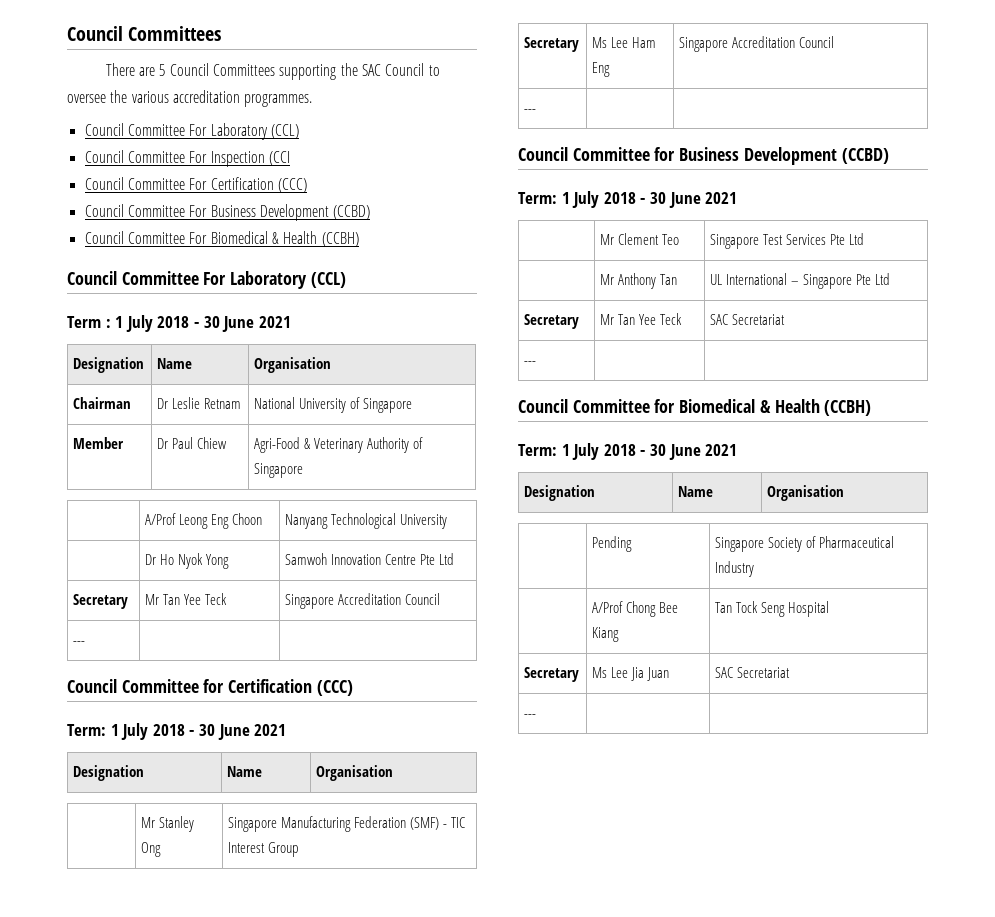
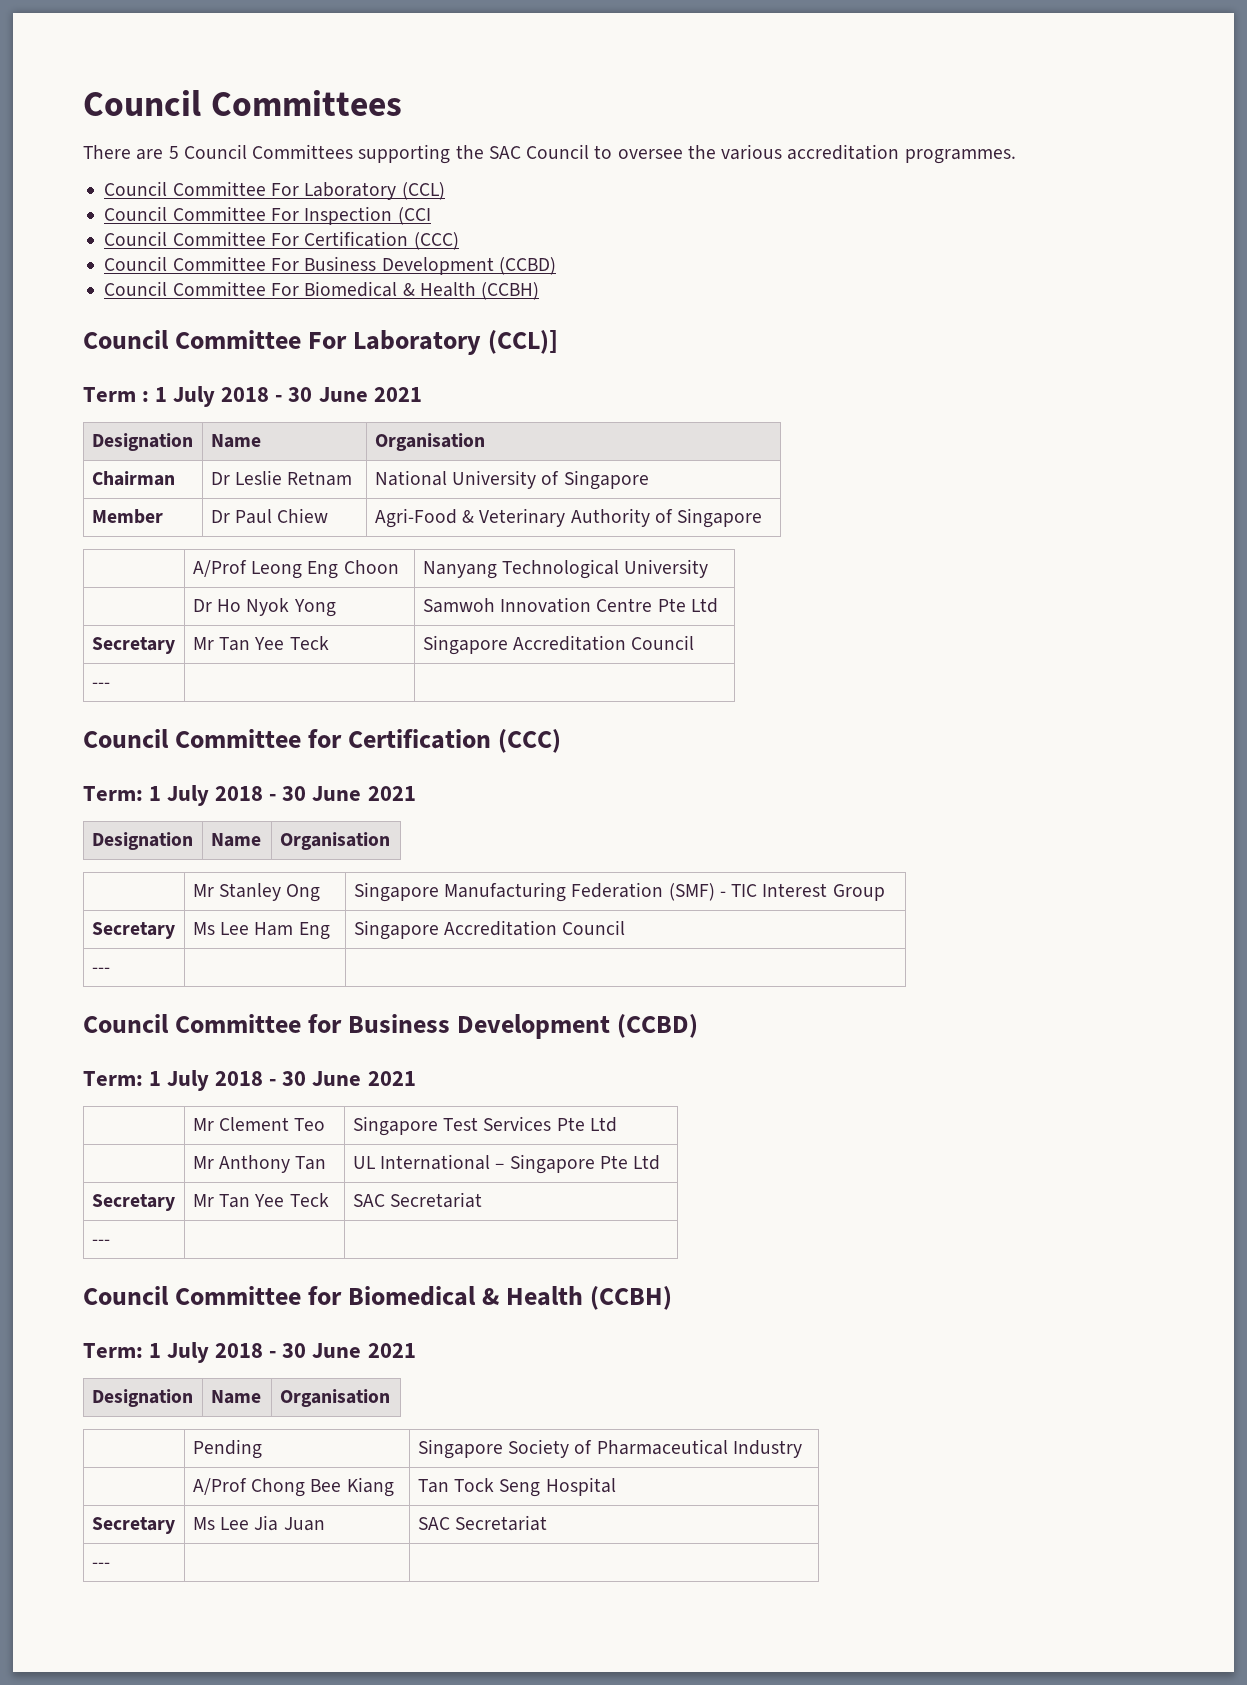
  Council Committee For Biomedical & Health (CCBH)
- Council Committee For Laboratory (CCL)
+ Council Committee For Laboratory (CCL)]

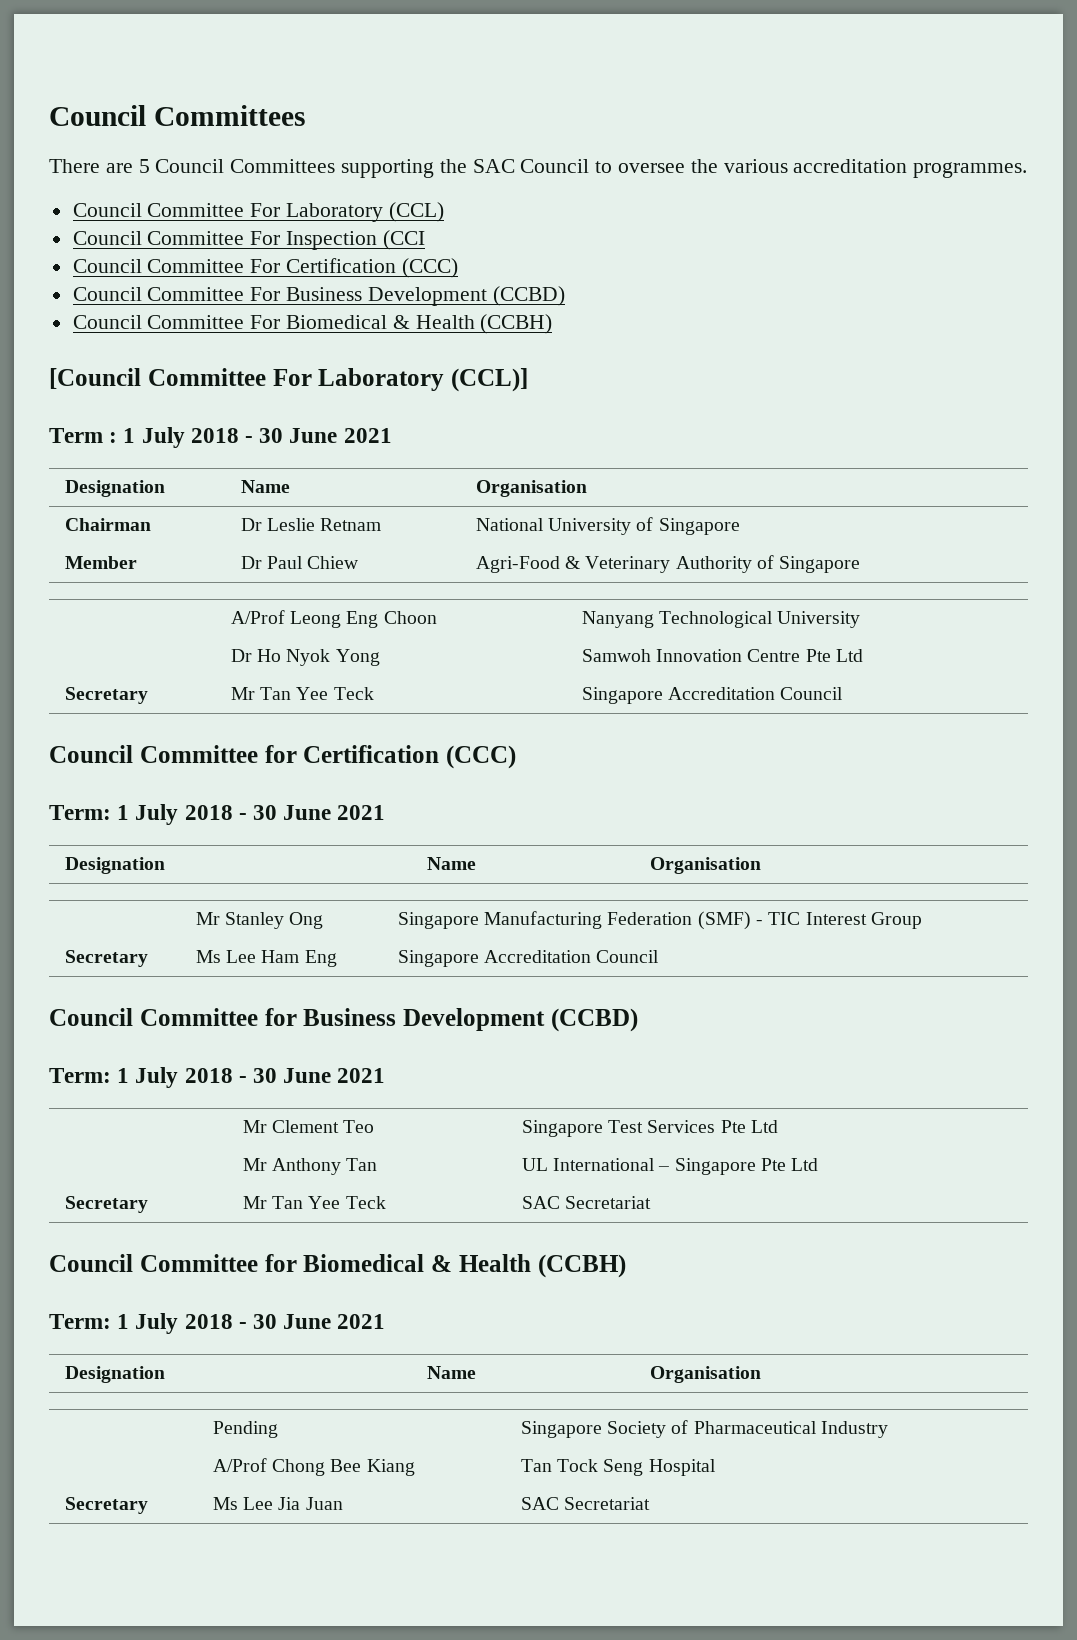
- Council Committee For Laboratory (CCL)]
+ [Council Committee For Laboratory (CCL)]
  Secretary | Mr Tan Yee Teck | Singapore Accreditation Council
- --- | |
  Secretary | Ms Lee Ham Eng | Singapore Accreditation Council
- --- | |
  Secretary | Mr Tan Yee Teck | SAC Secretariat
- --- | |
  Secretary | Ms Lee Jia Juan | SAC Secretariat
- --- | |

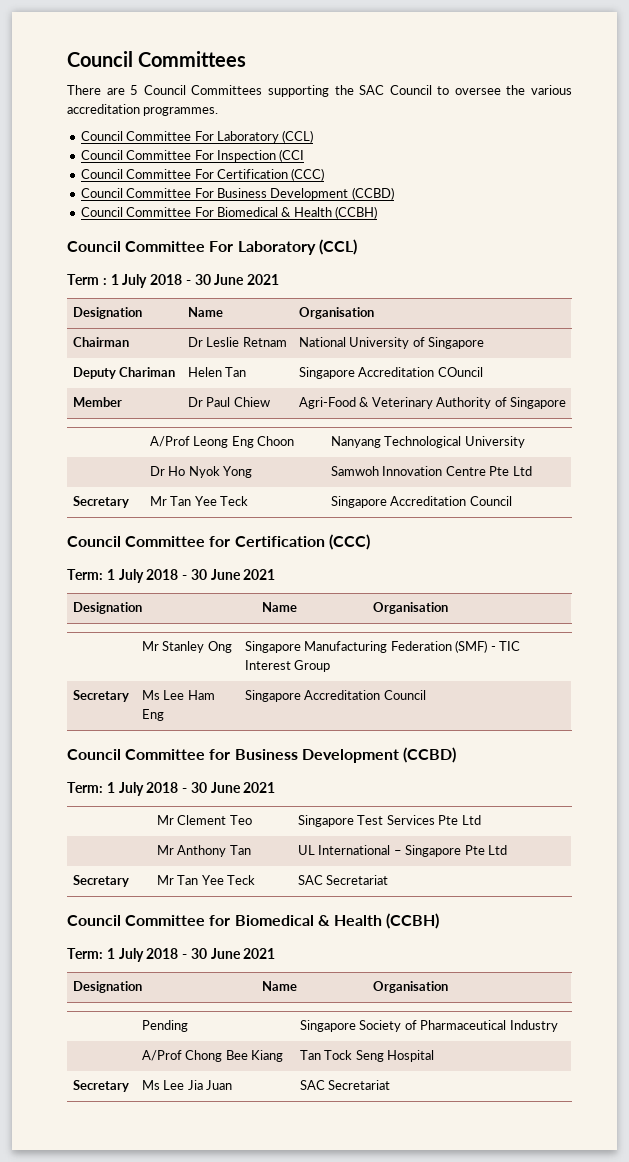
  Council Committee For Biomedical & Health (CCBH)
- [Council Committee For Laboratory (CCL)]
+ Council Committee For Laboratory (CCL)
+ Deputy Chariman | Helen Tan | Singapore Accreditation COuncil

